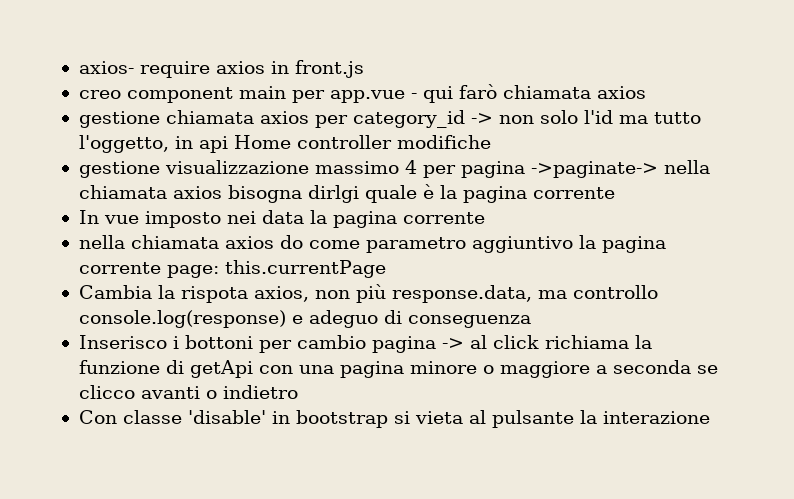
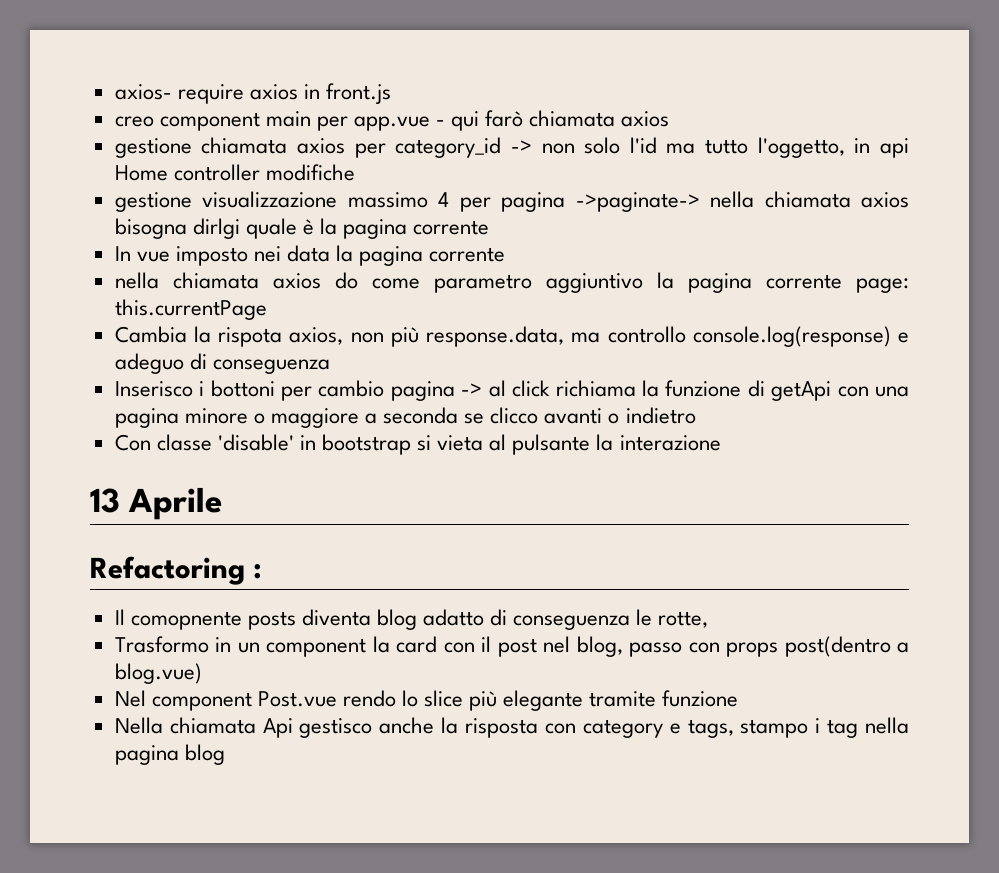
+ 13 Aprile
+ Refactoring :
+ Il comopnente posts diventa blog adatto di conseguenza le rotte,
+ Trasformo in un component la card con il post nel blog, passo con props post(dentro a blog.vue)
+ Nel component Post.vue rendo lo slice più elegante tramite funzione
+ Nella chiamata Api gestisco anche la risposta con category e tags, stampo i tag nella pagina blog

